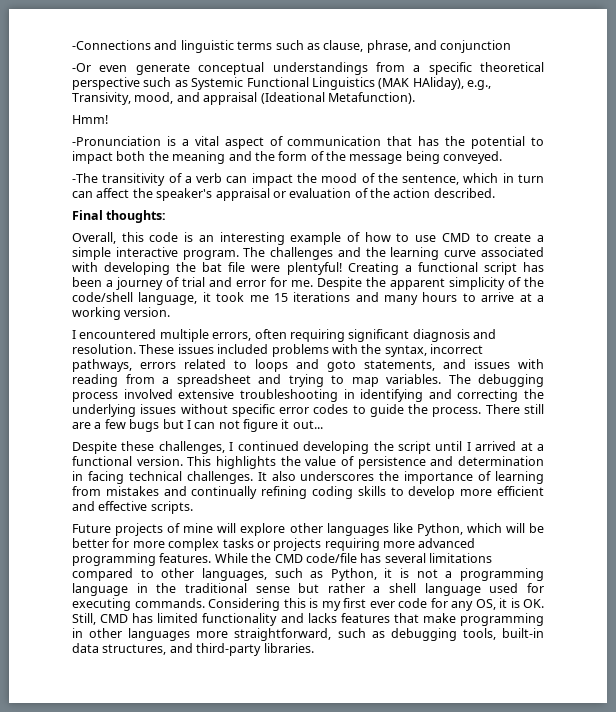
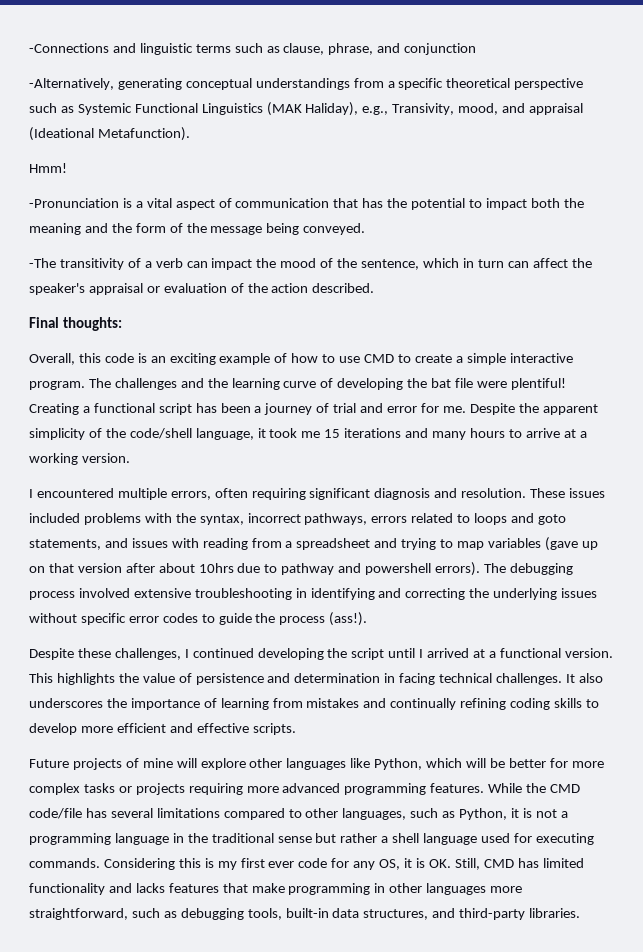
- -Or even generate conceptual understandings from a specific theoretical perspective such as Systemic Functional Linguistics (MAK HAliday), e.g., Transivity, mood, and appraisal (Ideational Metafunction).
+ -Alternatively, generating conceptual understandings from a specific theoretical perspective such as Systemic Functional Linguistics (MAK Haliday), e.g., Transivity, mood, and appraisal (Ideational Metafunction).
- Overall, this code is an interesting example of how to use CMD to create a simple interactive program.
+ Overall, this code is an exciting example of how to use CMD to create a simple interactive program.
- The challenges and the learning curve associated with developing the bat file were plentyful!
+ The challenges and the learning curve of developing the bat file were plentiful!
- These issues included problems with the syntax, incorrect pathways, errors related to loops and goto statements, and issues with reading from a spreadsheet and trying to map variables.
+ These issues included problems with the syntax, incorrect pathways, errors related to loops and goto statements, and issues with reading from a spreadsheet and trying to map variables (gave up on that version after about 10hrs due to pathway and powershell errors).
- The debugging process involved extensive troubleshooting in identifying and correcting the underlying issues without specific error codes to guide the process. There still are a few bugs but I can not figure it out...
+ The debugging process involved extensive troubleshooting in identifying and correcting the underlying issues without specific error codes to guide the process (ass!).

